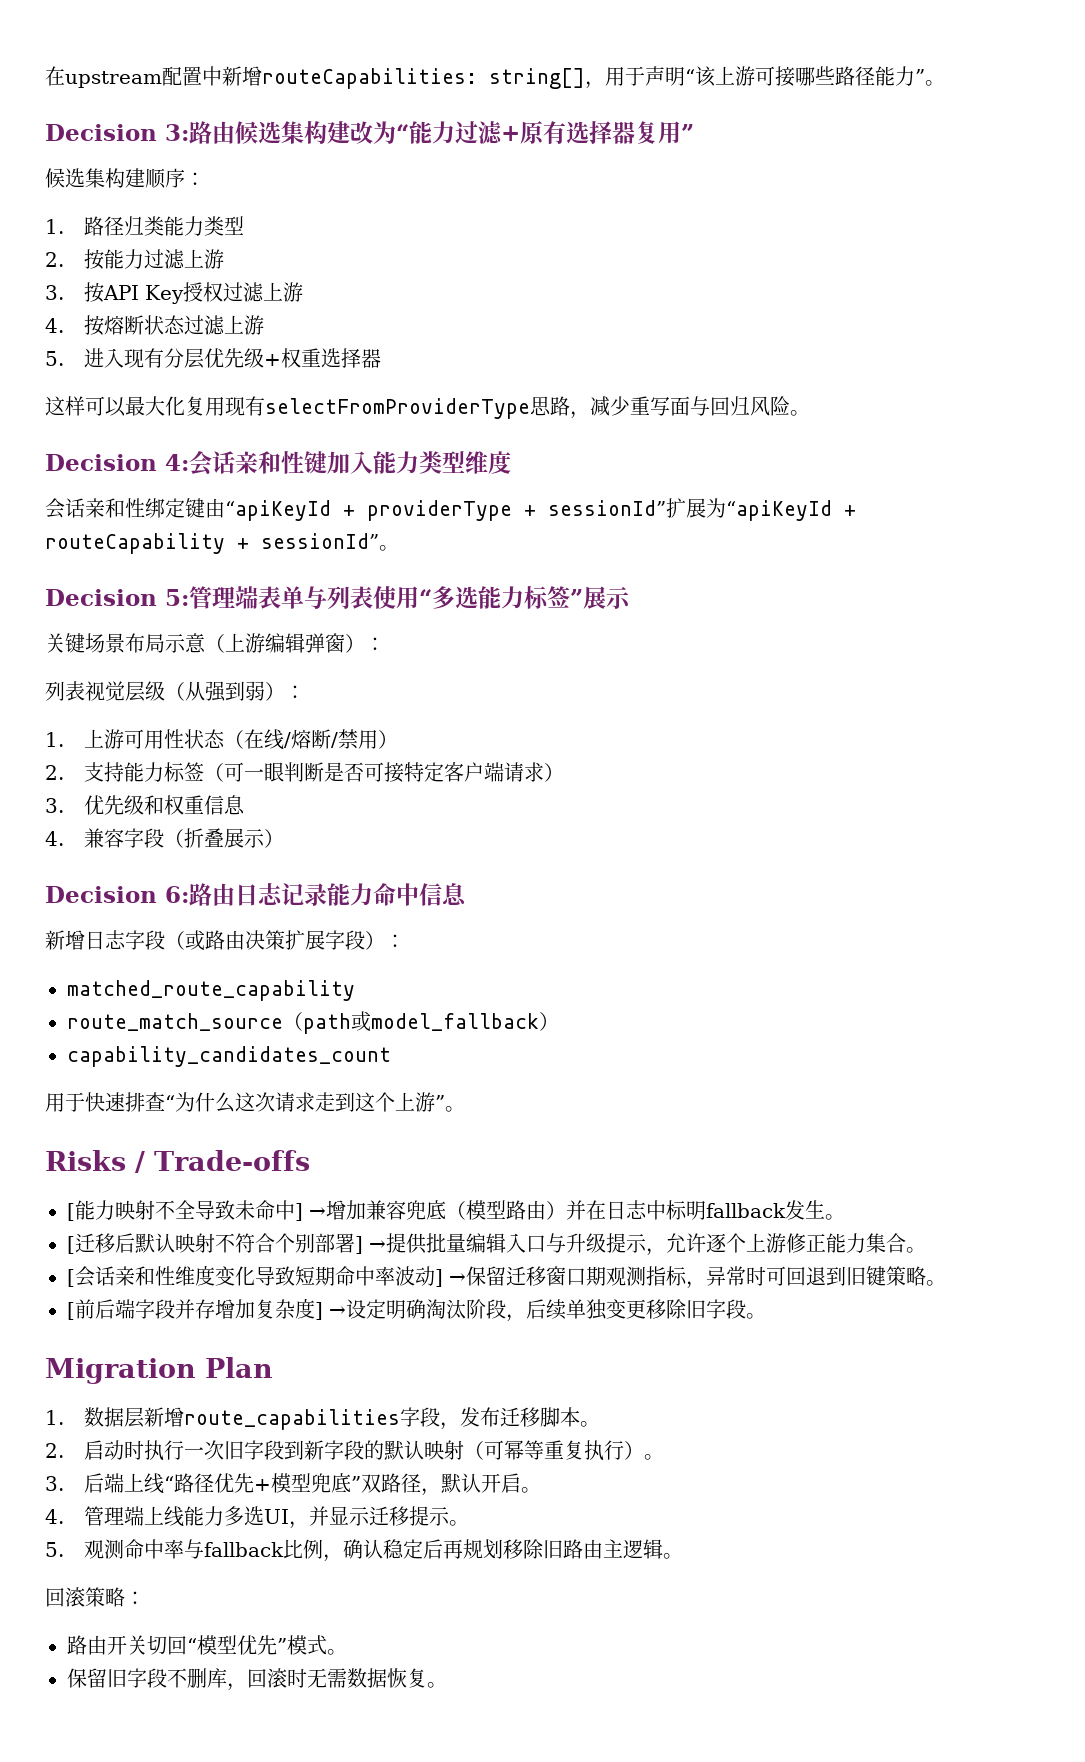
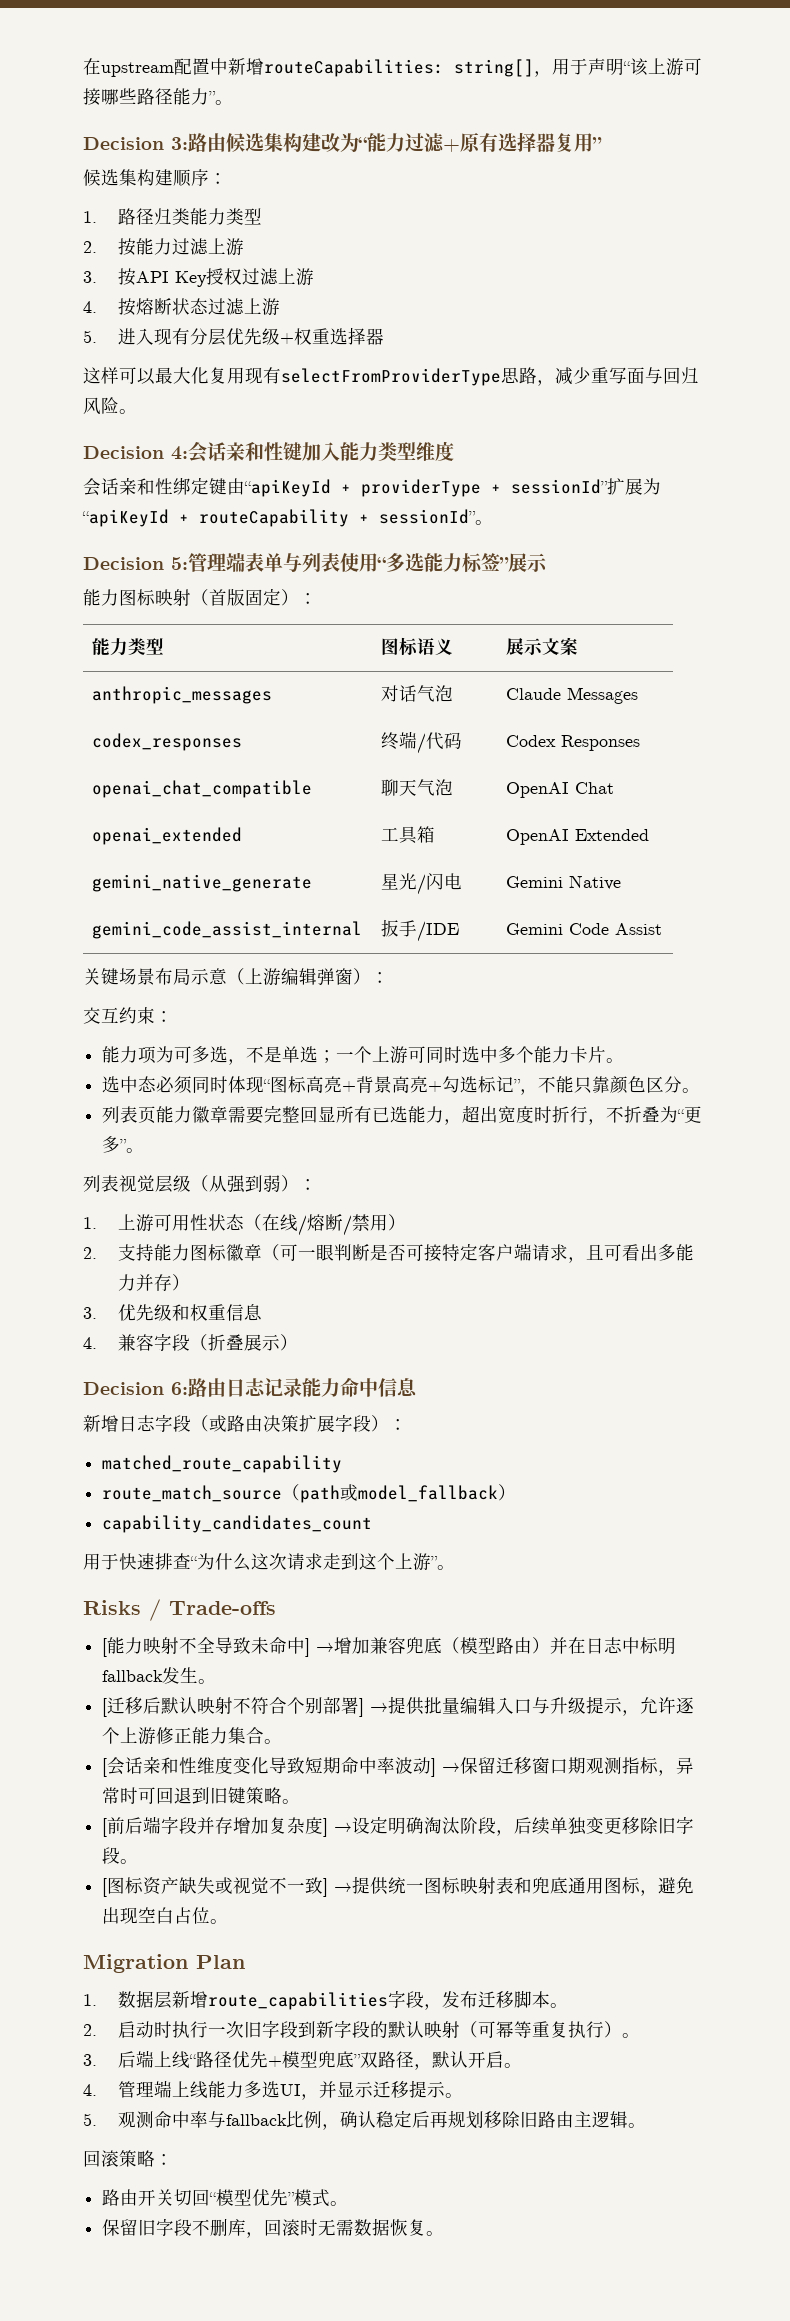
+ 能力图标映射（首版固定）：
+ 能力类型 | 图标语义 | 展示文案
+ anthropic_messages | 对话气泡 | Claude Messages
+ codex_responses | 终端/代码 | Codex Responses
+ openai_chat_compatible | 聊天气泡 | OpenAI Chat
+ openai_extended | 工具箱 | OpenAI Extended
+ gemini_native_generate | 星光/闪电 | Gemini Native
+ gemini_code_assist_internal | 扳手/IDE | Gemini Code Assist
+ 交互约束：
+ 能力项为可多选，不是单选；一个上游可同时选中多个能力卡片。
+ 选中态必须同时体现“图标高亮+背景高亮+勾选标记”，不能只靠颜色区分。
+ 列表页能力徽章需要完整回显所有已选能力，超出宽度时折行，不折叠为“更多”。
- 2.支持能力标签（可一眼判断是否可接特定客户端请求）
+ 2.支持能力图标徽章（可一眼判断是否可接特定客户端请求，且可看出多能力并存）
+ [图标资产缺失或视觉不一致] →提供统一图标映射表和兜底通用图标，避免出现空白占位。

